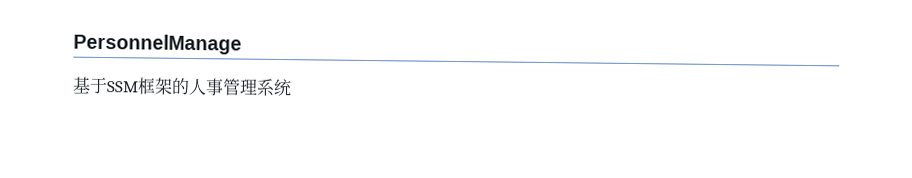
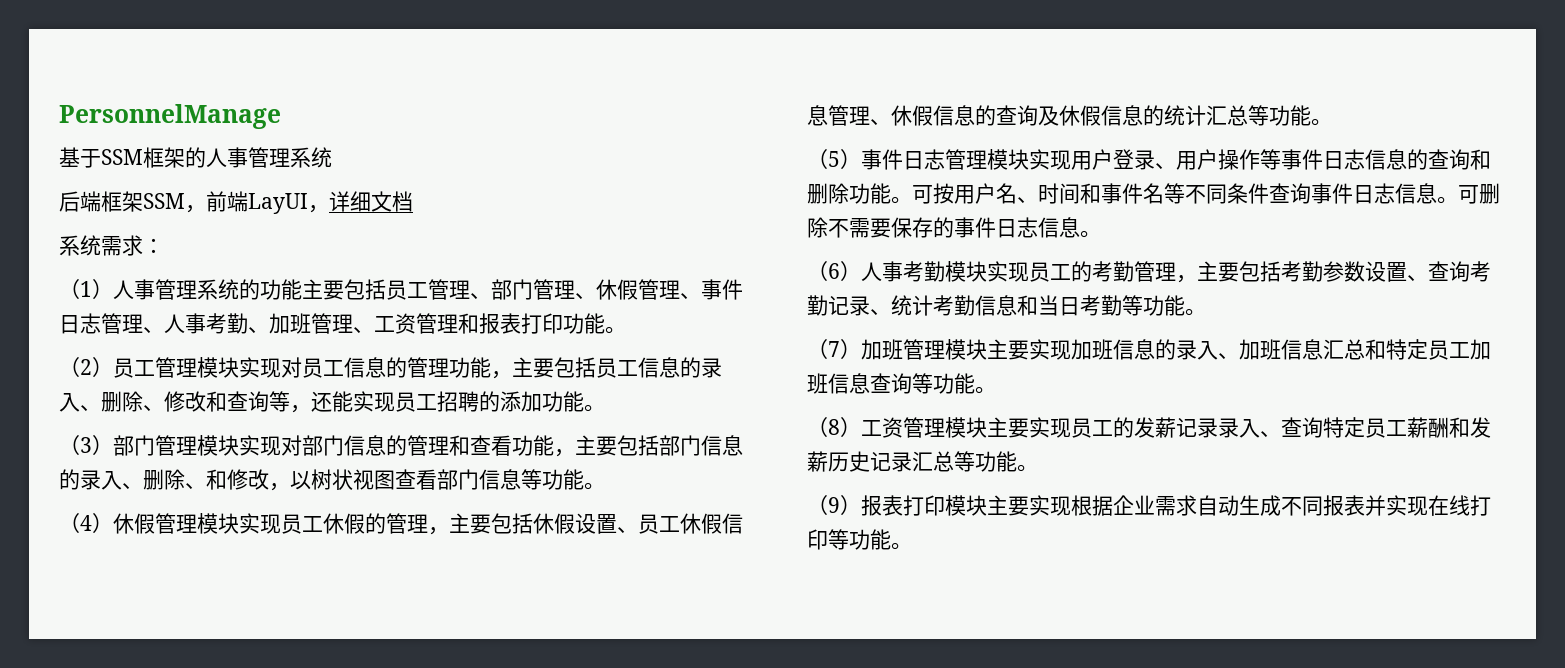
+ 后端框架SSM，前端LayUI，详细文档
+ 系统需求：
+ （1）人事管理系统的功能主要包括员工管理、部门管理、休假管理、事件日志管理、人事考勤、加班管理、工资管理和报表打印功能。
+ （2）员工管理模块实现对员工信息的管理功能，主要包括员工信息的录入、删除、修改和查询等，还能实现员工招聘的添加功能。
+ （3）部门管理模块实现对部门信息的管理和查看功能，主要包括部门信息的录入、删除、和修改，以树状视图查看部门信息等功能。
+ （4）休假管理模块实现员工休假的管理，主要包括休假设置、员工休假信息管理、休假信息的查询及休假信息的统计汇总等功能。
+ （5）事件日志管理模块实现用户登录、用户操作等事件日志信息的查询和删除功能。可按用户名、时间和事件名等不同条件查询事件日志信息。可删除不需要保存的事件日志信息。
+ （6）人事考勤模块实现员工的考勤管理，主要包括考勤参数设置、查询考勤记录、统计考勤信息和当日考勤等功能。
+ （7）加班管理模块主要实现加班信息的录入、加班信息汇总和特定员工加班信息查询等功能。
+ （8）工资管理模块主要实现员工的发薪记录录入、查询特定员工薪酬和发薪历史记录汇总等功能。
+ （9）报表打印模块主要实现根据企业需求自动生成不同报表并实现在线打印等功能。

